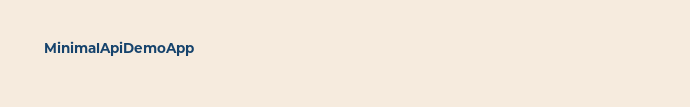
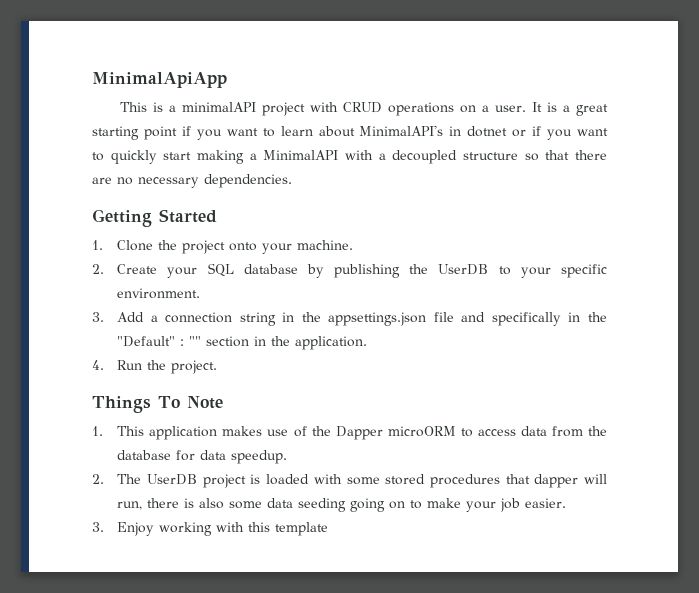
- MinimalApiDemoApp
+ MinimalApiApp
+ This is a minimalAPI project with CRUD operations on a user. It is a great starting point if you want to learn about MinimalAPI's in dotnet or if you want to quickly start making a MinimalAPI with a decoupled structure so that there are no necessary dependencies.
+ Getting Started
+ 1. Clone the project onto your machine.
+ 2. Create your SQL database by publishing the UserDB to your specific environment.
+ 3. Add a connection string in the appsettings.json file and specifically in the "Default" : "" section in the application.
+ 4. Run the project.
+ Things To Note
+ 1. This application makes use of the Dapper microORM to access data from the database for data speedup.
+ 2. The UserDB project is loaded with some stored procedures that dapper will run, there is also some data seeding going on to make your job easier.
+ 3. Enjoy working with this template

